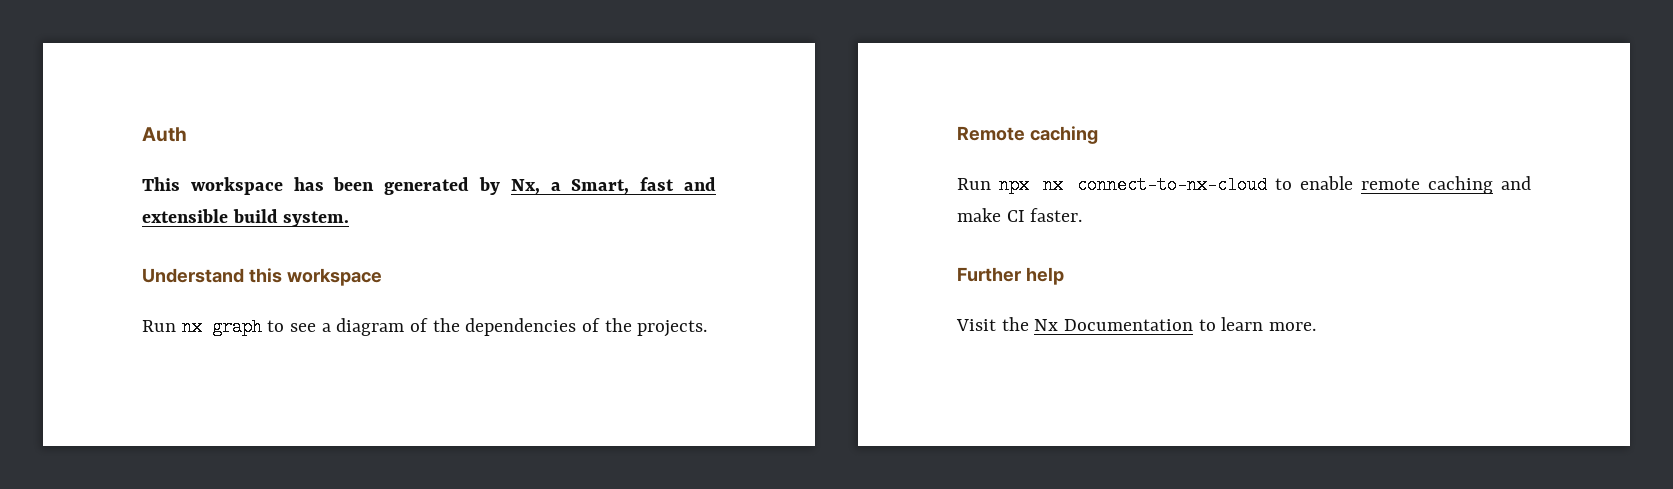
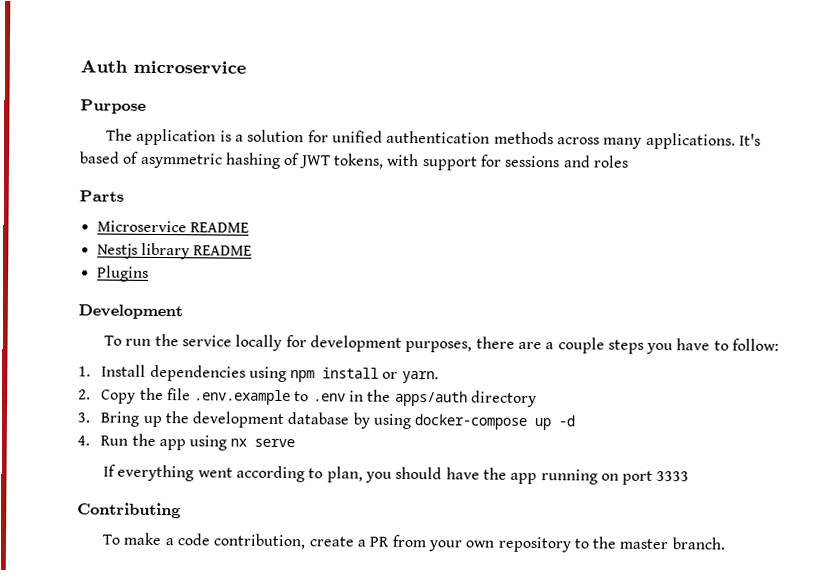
- Auth
- This workspace has been generated by Nx, a Smart, fast and extensible build system.
- Understand this workspace
- Run nx graph to see a diagram of the dependencies of the projects.
- Remote caching
- Run npx nx connect-to-nx-cloud to enable remote caching and make CI faster.
- Further help
- Visit the Nx Documentation to learn more.
+ Auth microservice
+ Purpose
+ The application is a solution for unified authentication methods across many applications. It's based of asymmetric hashing of JWT tokens, with support for sessions and roles
+ Parts
+ Microservice README
+ Nestjs library README
+ Plugins
+ Development
+ To run the service locally for development purposes, there are a couple steps you have to follow:
+ 1. Install dependencies using npm install or yarn.
+ 2. Copy the file .env.example to .env in the apps/auth directory
+ 3. Bring up the development database by using docker-compose up -d
+ 4. Run the app using nx serve
+ If everything went according to plan, you should have the app running on port 3333
+ Contributing
+ To make a code contribution, create a PR from your own repository to the master branch.

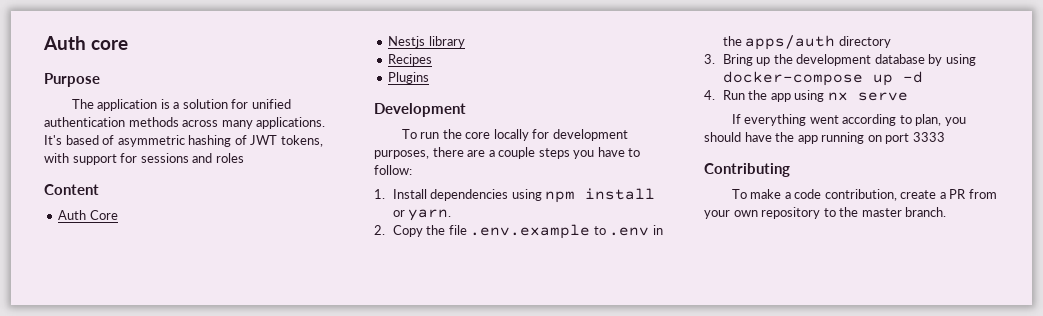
- Auth microservice
+ Auth core
- Parts
- Microservice README
+ Content
+ Auth Core
- Nestjs library README
+ Nestjs library
+ Recipes
- To run the service locally for development purposes, there are a couple steps you have to follow:
+ To run the core locally for development purposes, there are a couple steps you have to follow:

